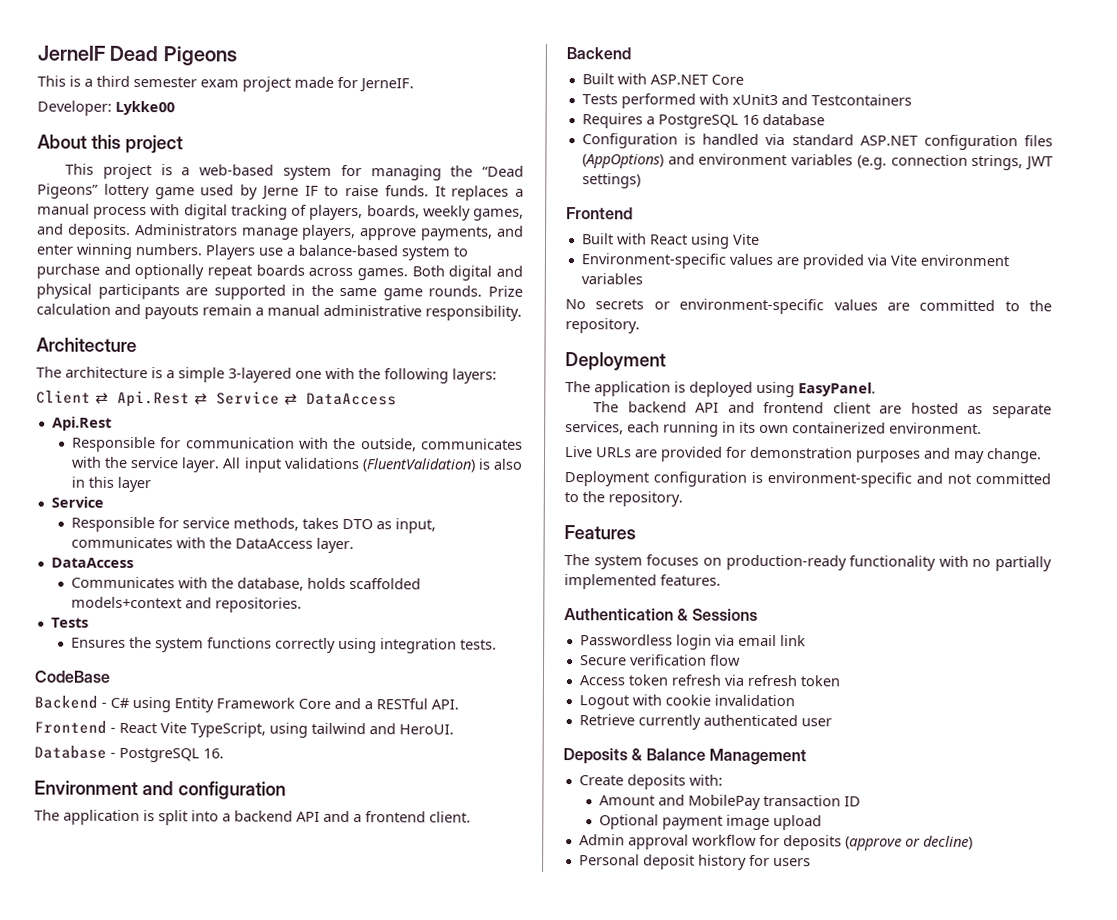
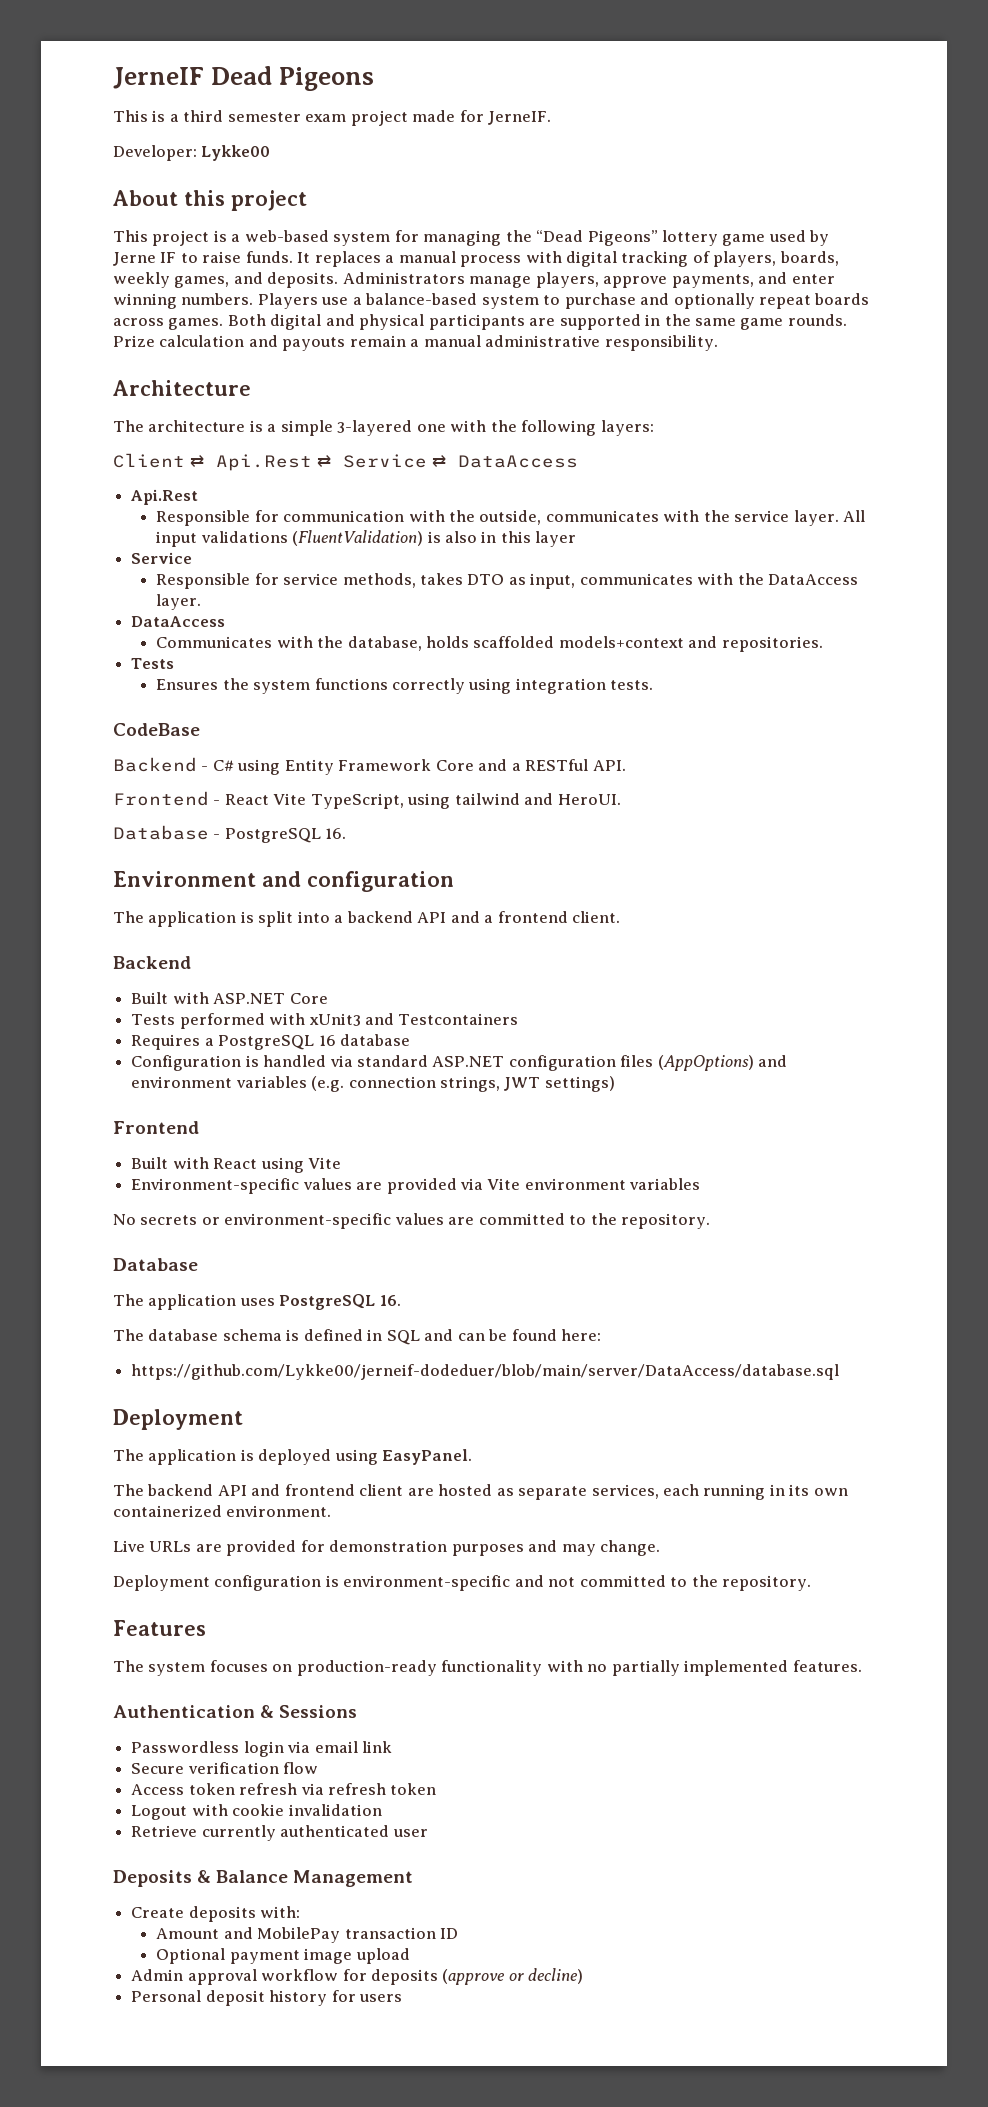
  No secrets or environment-specific values are committed to the repository.
+ Database
+ The application uses PostgreSQL 16.
+ The database schema is defined in SQL and can be found here:
+ https://github.com/Lykke00/jerneif-dodeduer/blob/main/server/DataAccess/database.sql

